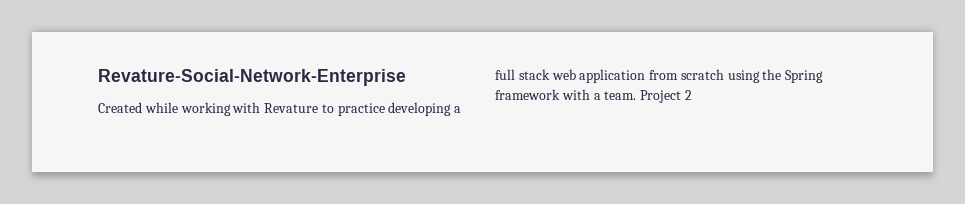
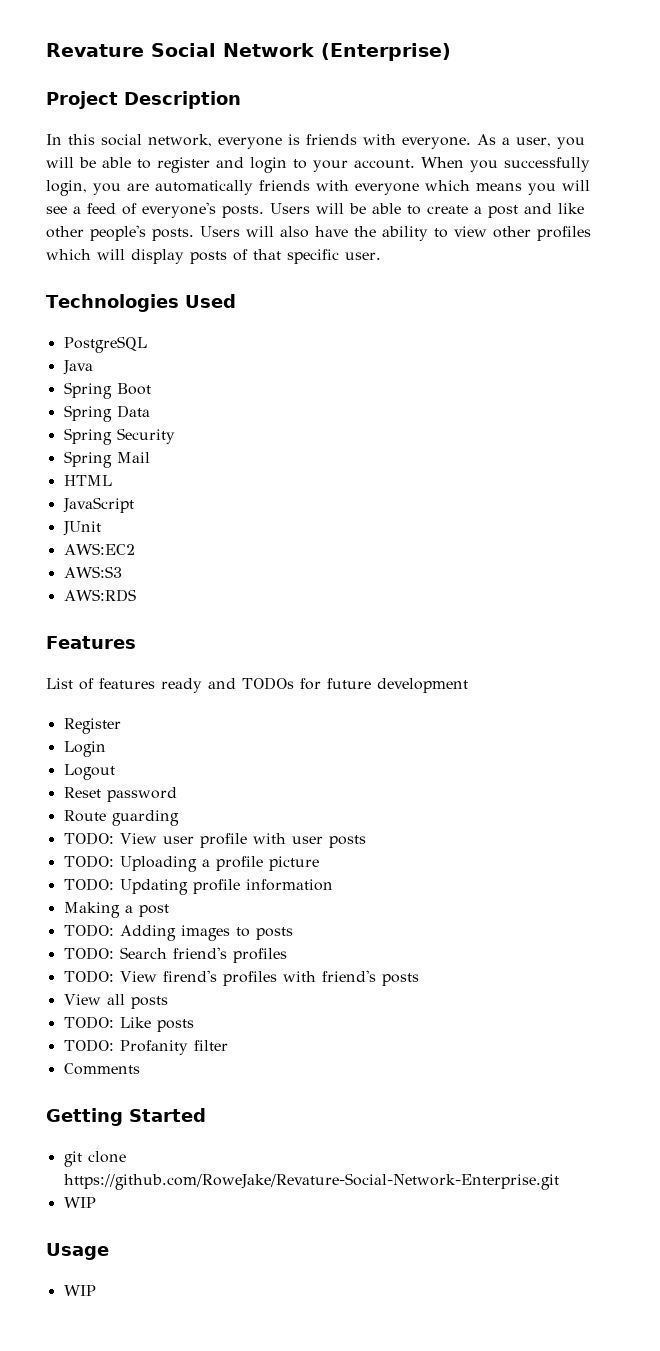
- Revature-Social-Network-Enterprise
- Created while working with Revature to practice developing a full stack web application from scratch using the Spring framework with a team. Project 2
+ Revature Social Network (Enterprise)
+ Project Description
+ In this social network, everyone is friends with everyone. As a user, you will be able to register and login to your account. When you successfully login, you are automatically friends with everyone which means you will see a feed of everyone's posts. Users will be able to create a post and like other people's posts. Users will also have the ability to view other profiles which will display posts of that specific user.
+ Technologies Used
+ PostgreSQL
+ Java
+ Spring Boot
+ Spring Data
+ Spring Security
+ Spring Mail
+ HTML
+ JavaScript
+ JUnit
+ AWS:EC2
+ AWS:S3
+ AWS:RDS
+ Features
+ List of features ready and TODOs for future development
+ Register
+ Login
+ Logout
+ Reset password
+ Route guarding
+ TODO: View user profile with user posts
+ TODO: Uploading a profile picture
+ TODO: Updating profile information
+ Making a post
+ TODO: Adding images to posts
+ TODO: Search friend's profiles
+ TODO: View firend's profiles with friend's posts
+ View all posts
+ TODO: Like posts
+ TODO: Profanity filter
+ Comments
+ Getting Started
+ git clone https://github.com/RoweJake/Revature-Social-Network-Enterprise.git
+ WIP
+ Usage
+ WIP

